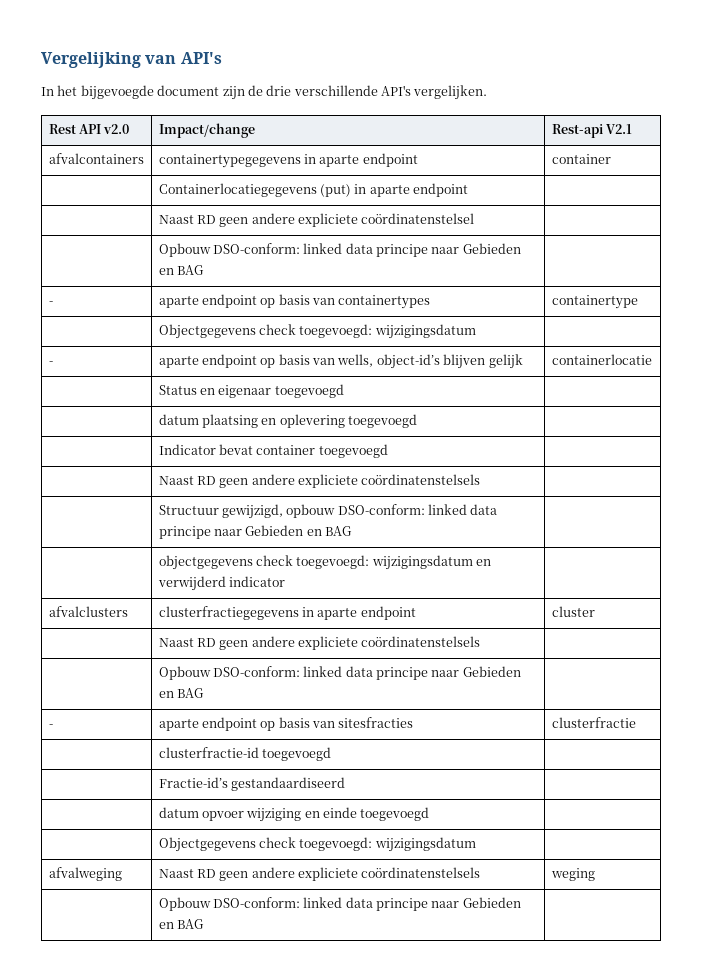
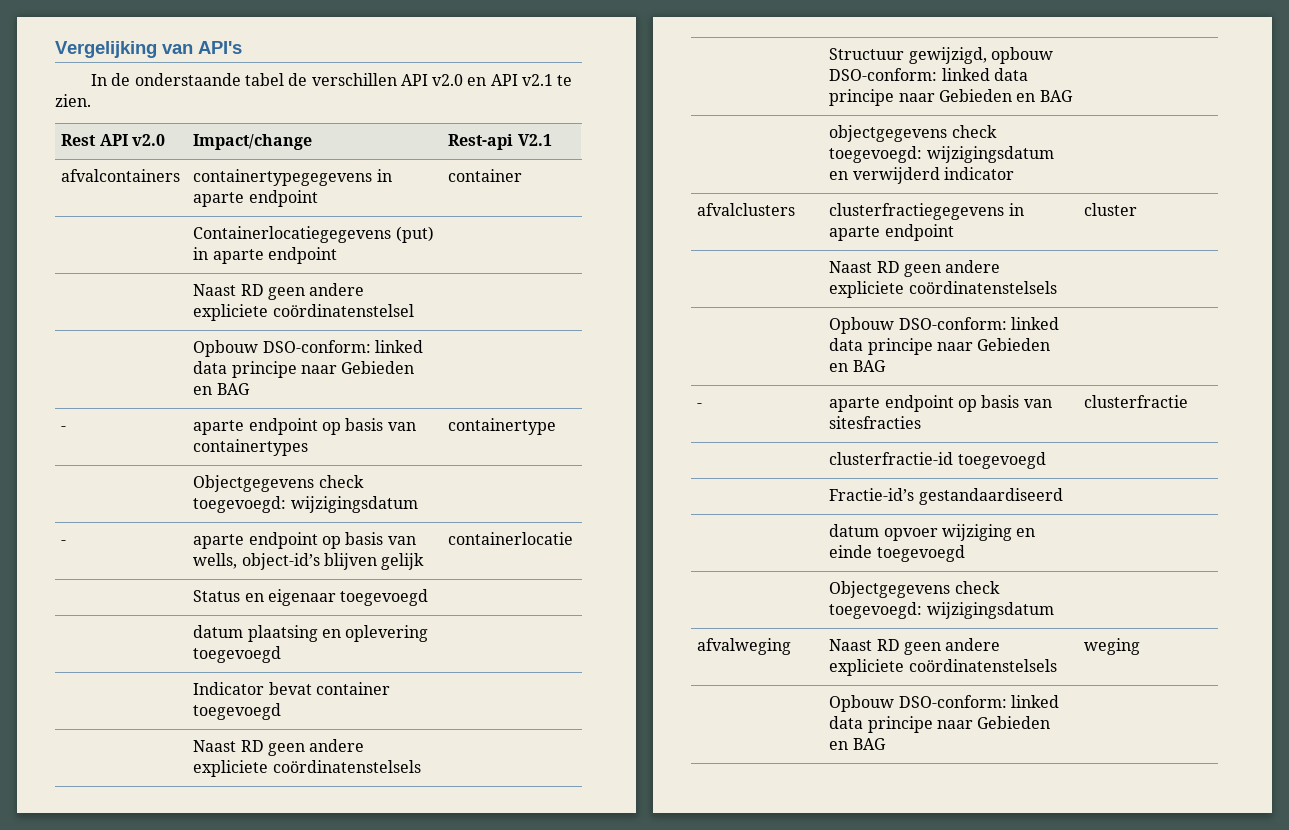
- In het bijgevoegde document zijn de drie verschillende API's vergelijken.
+ In de onderstaande tabel de verschillen API v2.0 en API v2.1 te zien.

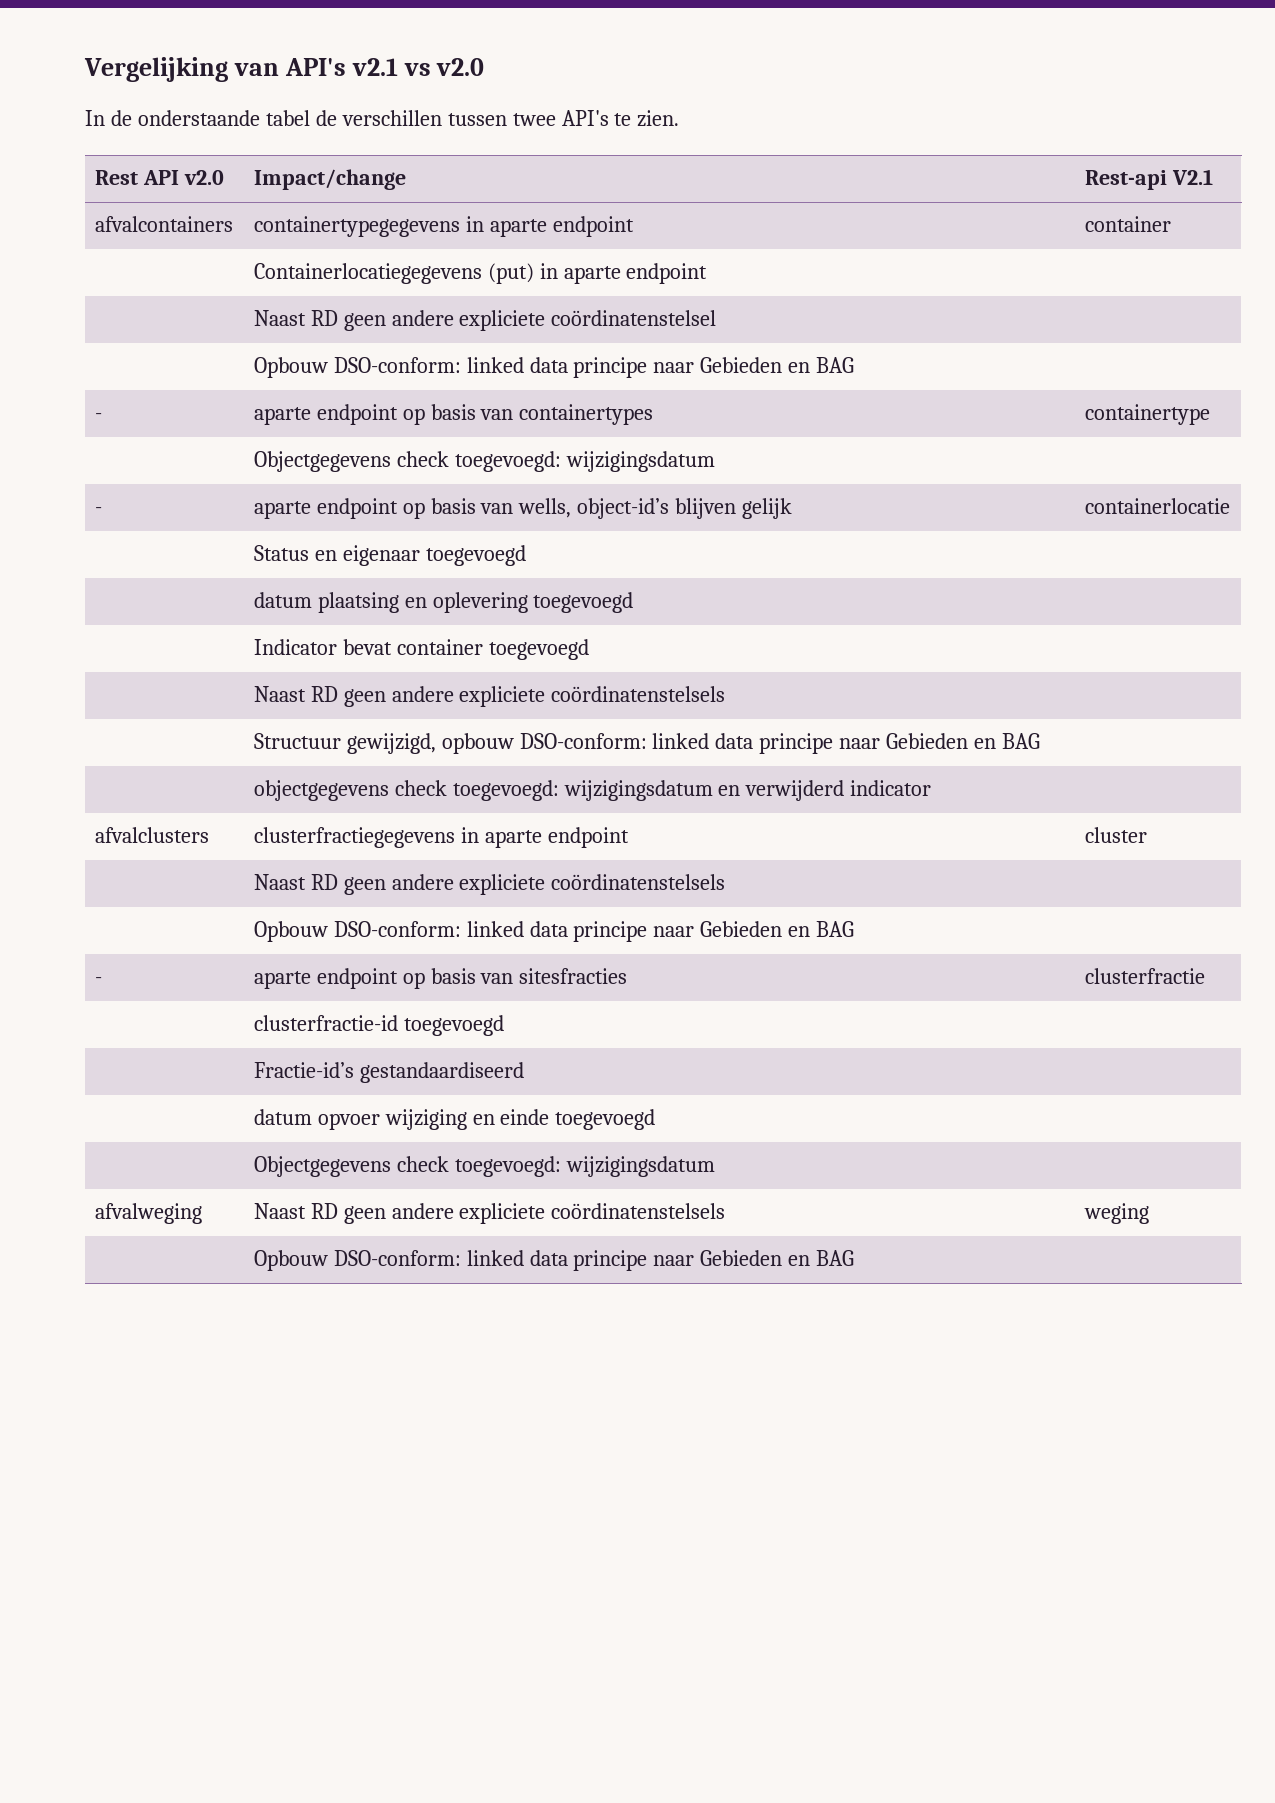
- Vergelijking van API's
+ Vergelijking van API's v2.1 vs v2.0
- In de onderstaande tabel de verschillen API v2.0 en API v2.1 te zien.
+ In de onderstaande tabel de verschillen tussen twee API's te zien.

